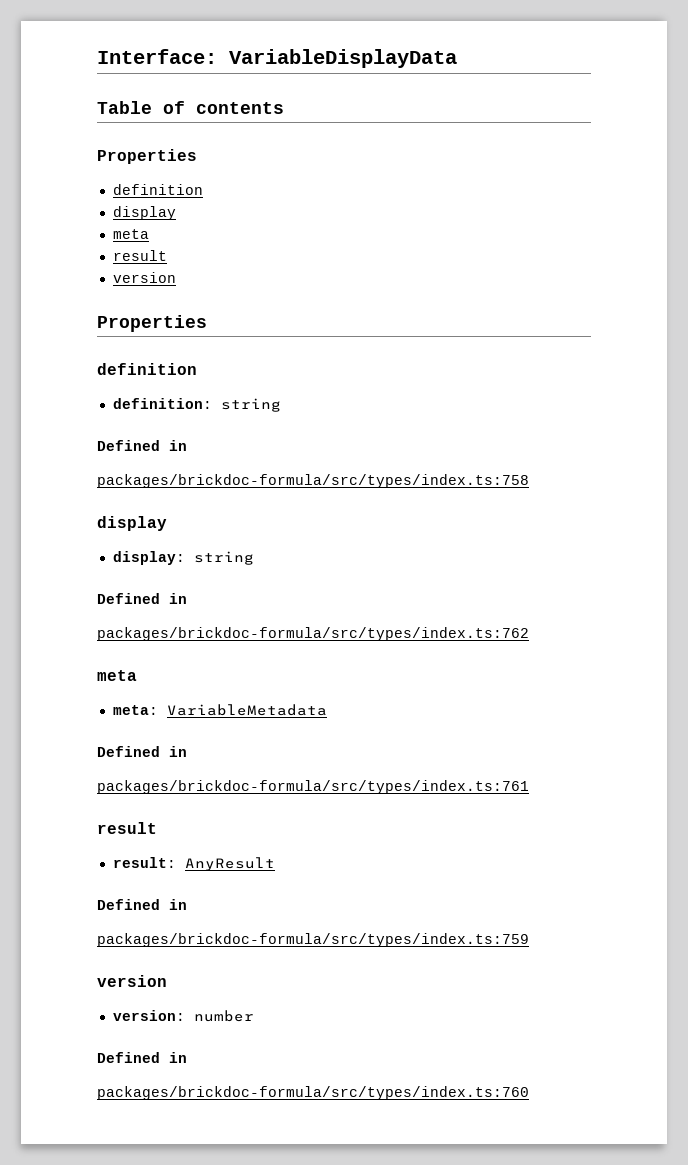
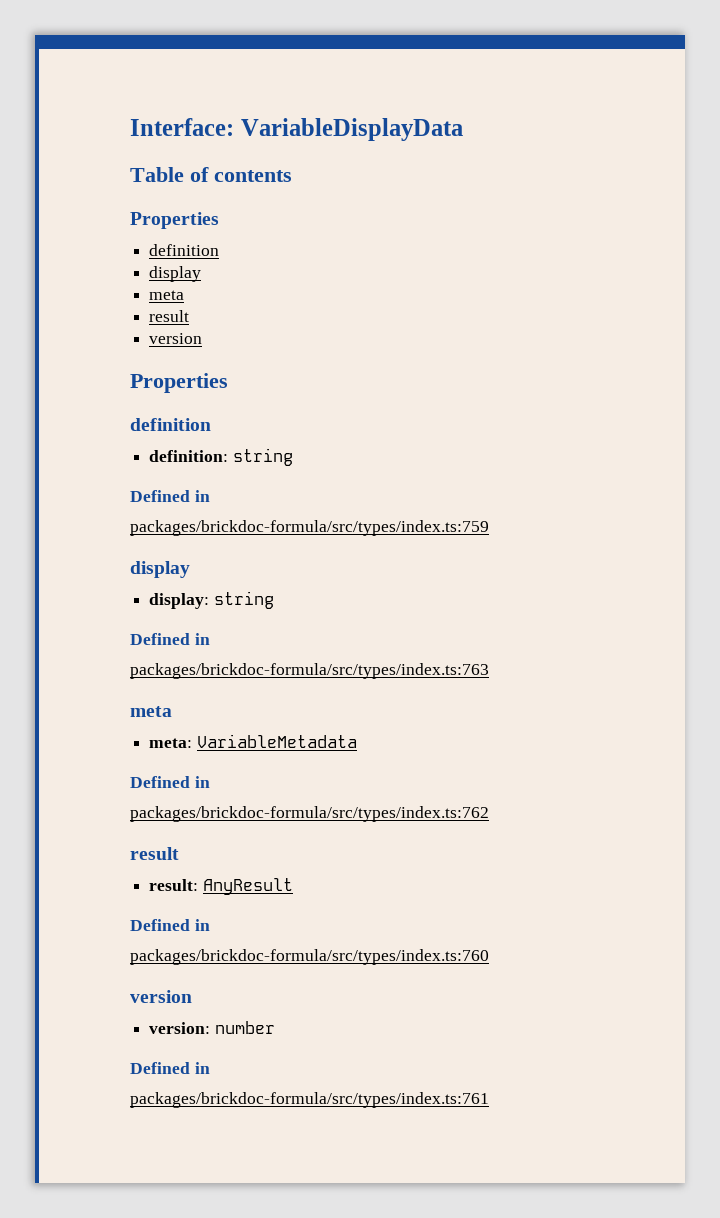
- packages/brickdoc-formula/src/types/index.ts:758
+ packages/brickdoc-formula/src/types/index.ts:759
- packages/brickdoc-formula/src/types/index.ts:762
+ packages/brickdoc-formula/src/types/index.ts:763
- packages/brickdoc-formula/src/types/index.ts:761
+ packages/brickdoc-formula/src/types/index.ts:762
- packages/brickdoc-formula/src/types/index.ts:759
+ packages/brickdoc-formula/src/types/index.ts:760
- packages/brickdoc-formula/src/types/index.ts:760
+ packages/brickdoc-formula/src/types/index.ts:761

